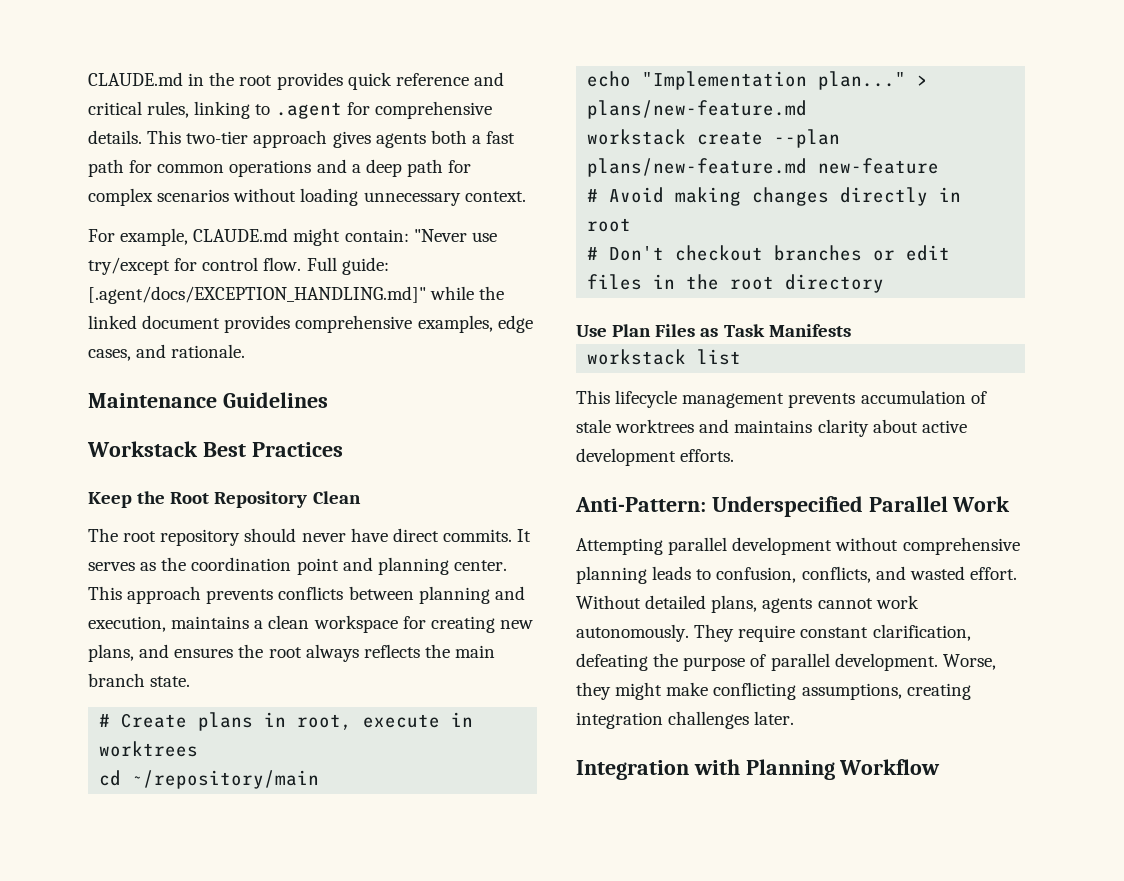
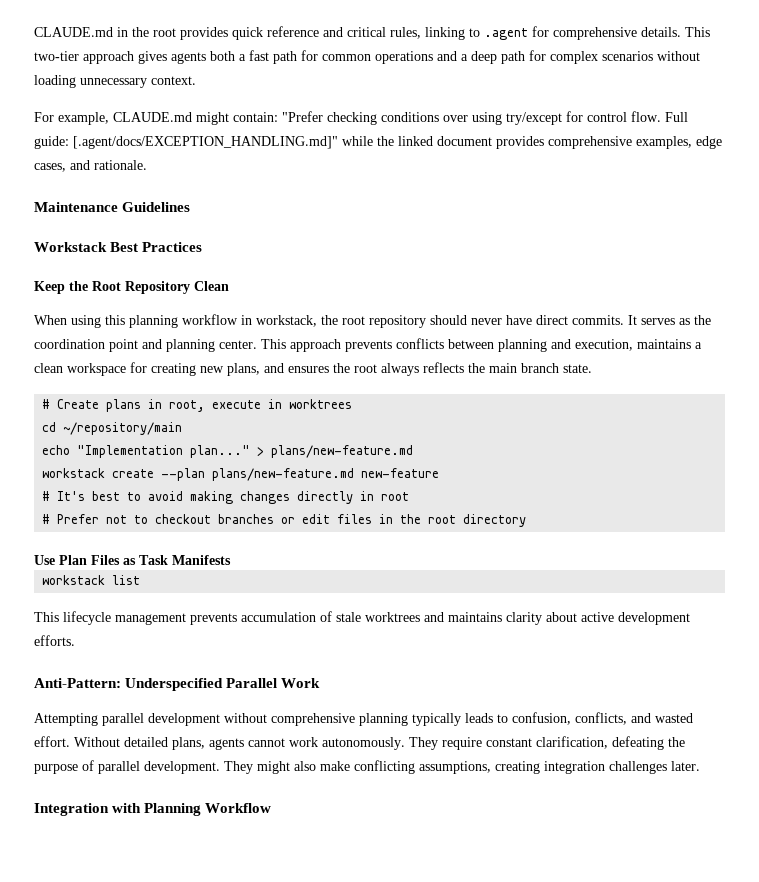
- For example, CLAUDE.md might contain: "Never use try/except for control flow.
+ For example, CLAUDE.md might contain: "Prefer checking conditions over using try/except for control flow.
- The root repository should never have direct commits.
+ When using this planning workflow in workstack, the root repository should never have direct commits.
- # Avoid making changes directly in root
+ # It's best to avoid making changes directly in root
- # Don't checkout branches or edit files in the root directory
+ # Prefer not to checkout branches or edit files in the root directory
- Attempting parallel development without comprehensive planning leads to confusion, conflicts, and wasted effort.
+ Attempting parallel development without comprehensive planning typically leads to confusion, conflicts, and wasted effort.
- Worse, they might make conflicting assumptions, creating integration challenges later.
+ They might also make conflicting assumptions, creating integration challenges later.

